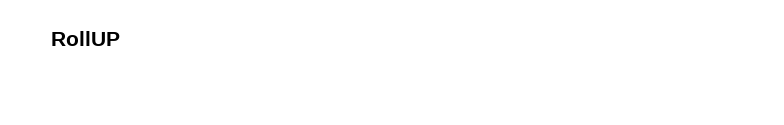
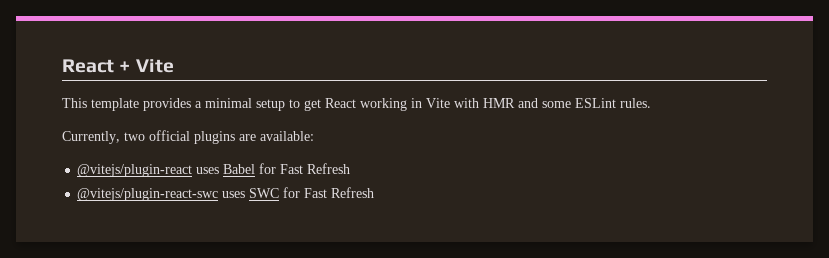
- RollUP
+ React + Vite
+ This template provides a minimal setup to get React working in Vite with HMR and some ESLint rules.
+ Currently, two official plugins are available:
+ @vitejs/plugin-react uses Babel for Fast Refresh
+ @vitejs/plugin-react-swc uses SWC for Fast Refresh

